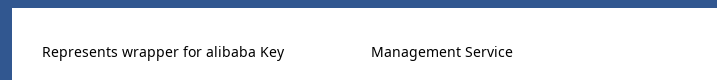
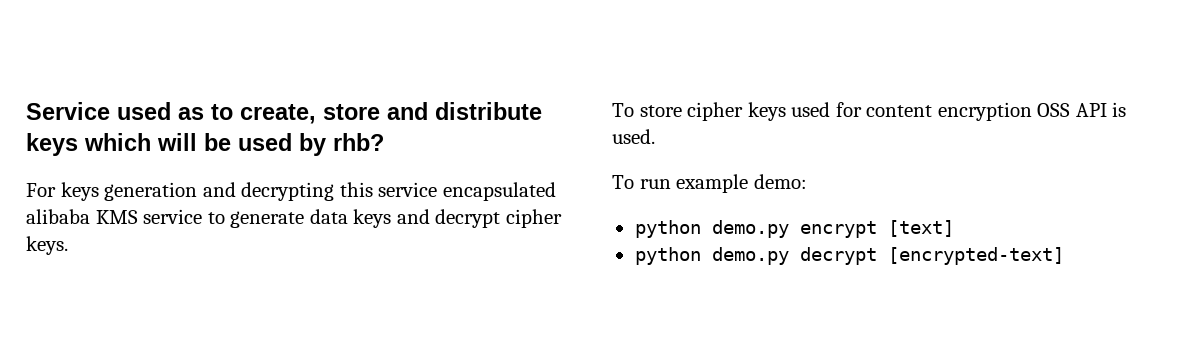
- Represents wrapper for alibaba Key Management Service
+ Service used as to create, store and distribute keys which will be used by rhb?
+ For keys generation and decrypting this service encapsulated alibaba KMS service to generate data keys and decrypt cipher keys.
+ To store cipher keys used for content encryption OSS API is used.
+ To run example demo:
+ python demo.py encrypt [text]
+ python demo.py decrypt [encrypted-text]

